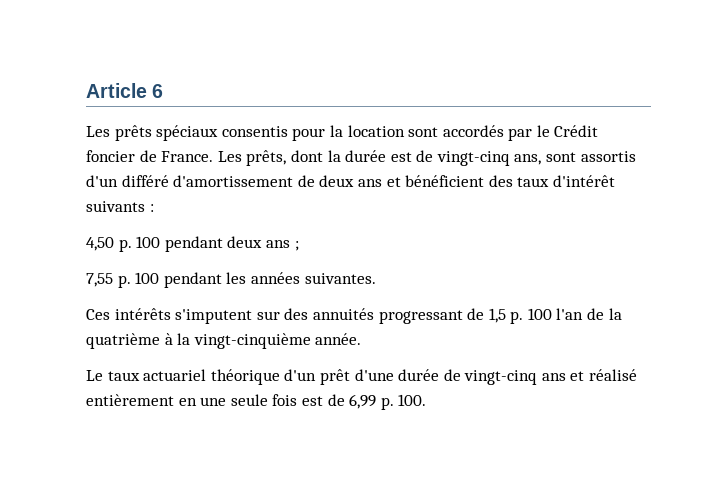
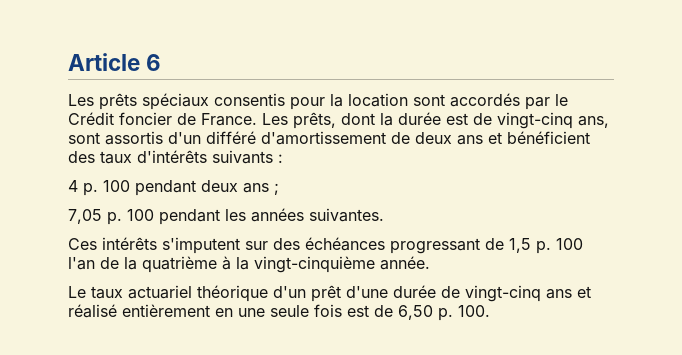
- Les prêts, dont la durée est de vingt-cinq ans, sont assortis d'un différé d'amortissement de deux ans et bénéficient des taux d'intérêt suivants :
+ Les prêts, dont la durée est de vingt-cinq ans, sont assortis d'un différé d'amortissement de deux ans et bénéficient des taux d'intérêts suivants :
- 4,50 p. 100 pendant deux ans ;
+ 4 p. 100 pendant deux ans ;
- 7,55 p. 100 pendant les années suivantes.
+ 7,05 p. 100 pendant les années suivantes.
- Ces intérêts s'imputent sur des annuités progressant de 1,5 p. 100 l'an de la quatrième à la vingt-cinquième année.
+ Ces intérêts s'imputent sur des échéances progressant de 1,5 p. 100 l'an de la quatrième à la vingt-cinquième année.
- Le taux actuariel théorique d'un prêt d'une durée de vingt-cinq ans et réalisé entièrement en une seule fois est de 6,99 p. 100.
+ Le taux actuariel théorique d'un prêt d'une durée de vingt-cinq ans et réalisé entièrement en une seule fois est de 6,50 p. 100.

